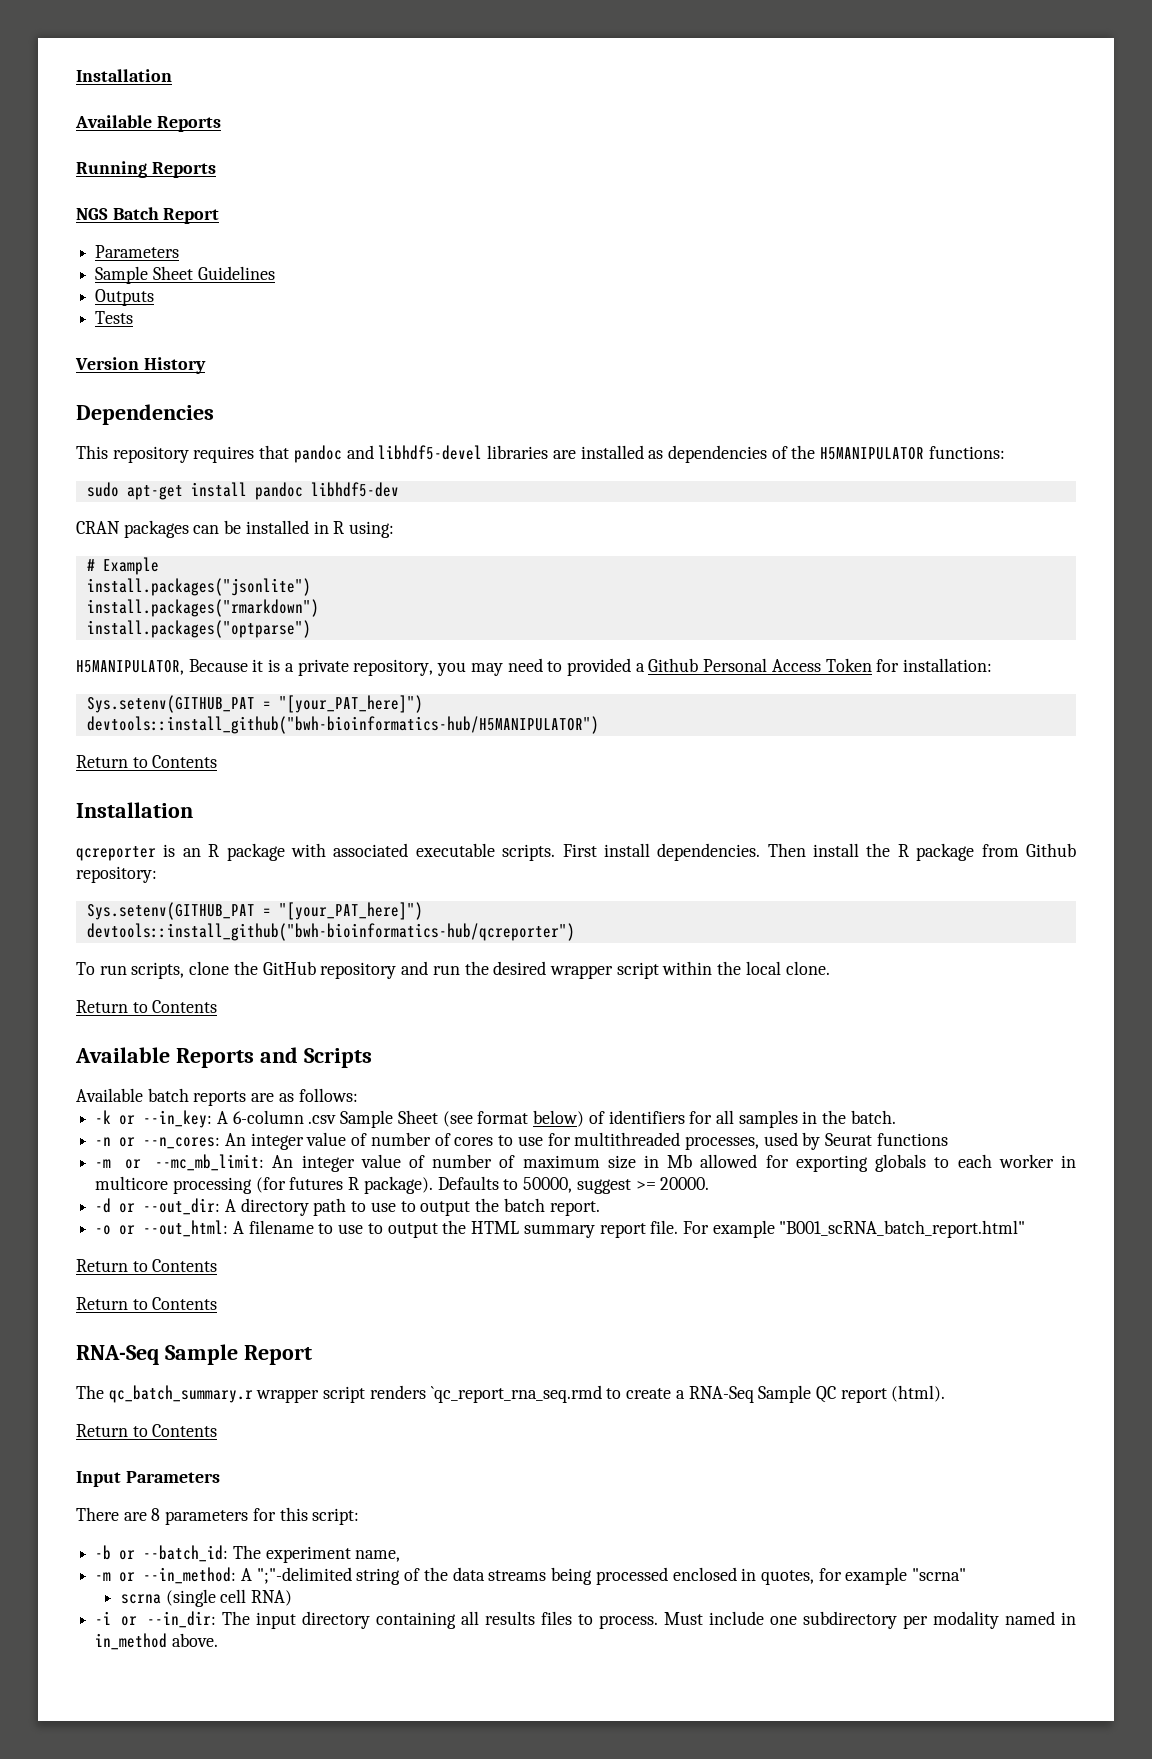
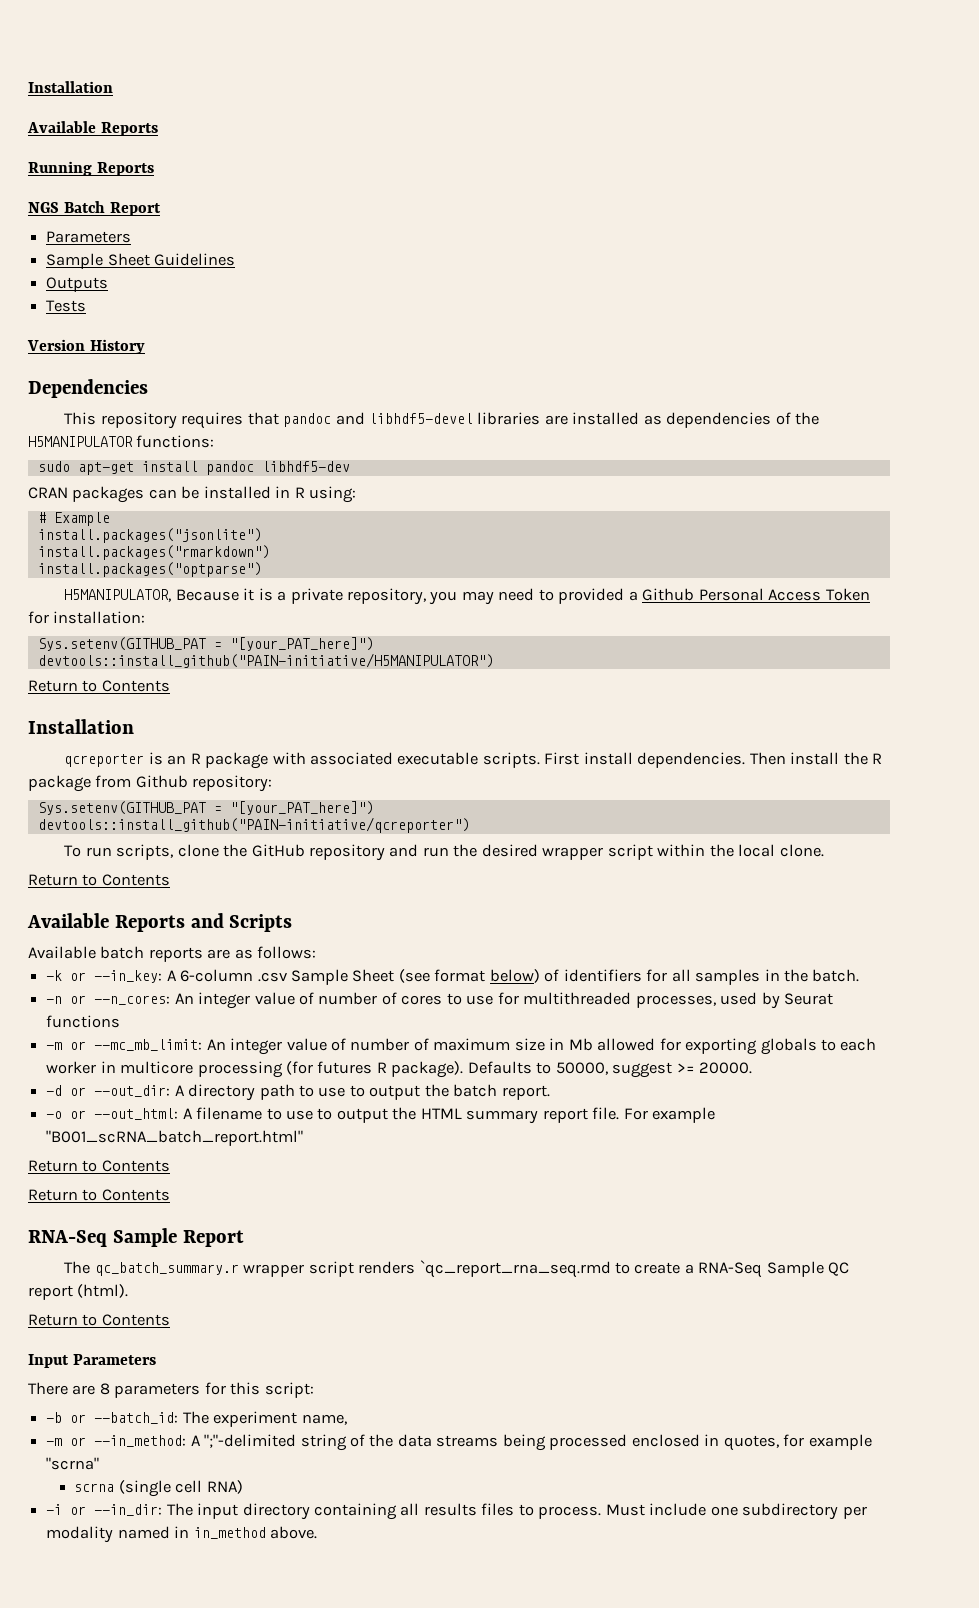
- devtools::install_github("bwh-bioinformatics-hub/H5MANIPULATOR")
+ devtools::install_github("PAIN-initiative/H5MANIPULATOR")
- devtools::install_github("bwh-bioinformatics-hub/qcreporter")
+ devtools::install_github("PAIN-initiative/qcreporter")

